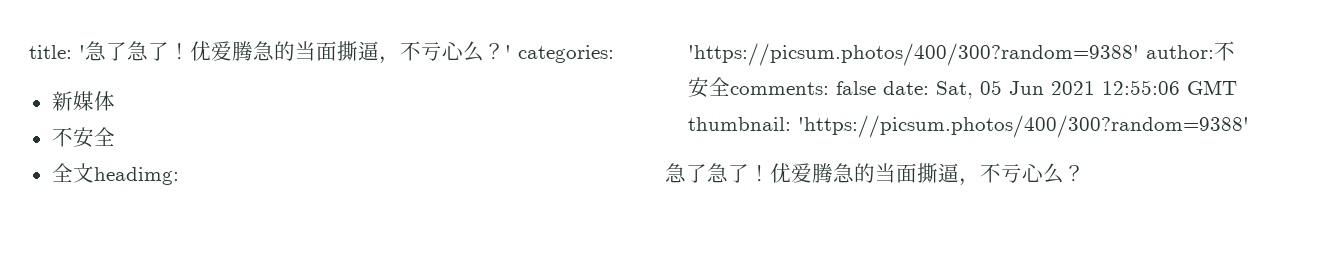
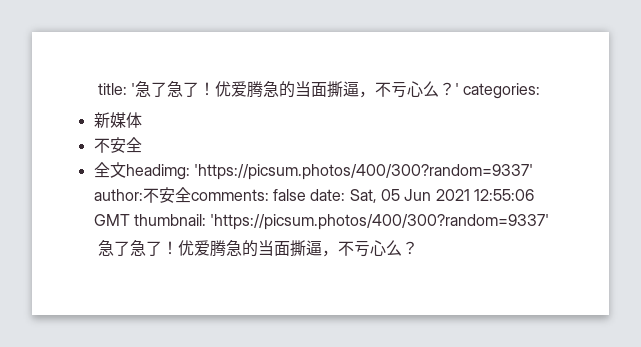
- 全文headimg: 'https://picsum.photos/400/300?random=9388' author:不安全comments: false date: Sat, 05 Jun 2021 12:55:06 GMT thumbnail: 'https://picsum.photos/400/300?random=9388'
+ 全文headimg: 'https://picsum.photos/400/300?random=9337' author:不安全comments: false date: Sat, 05 Jun 2021 12:55:06 GMT thumbnail: 'https://picsum.photos/400/300?random=9337'

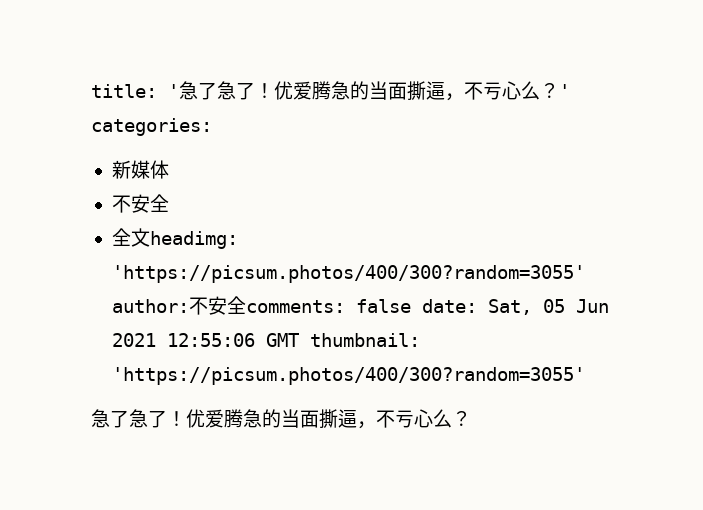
- 全文headimg: 'https://picsum.photos/400/300?random=9337' author:不安全comments: false date: Sat, 05 Jun 2021 12:55:06 GMT thumbnail: 'https://picsum.photos/400/300?random=9337'
+ 全文headimg: 'https://picsum.photos/400/300?random=3055' author:不安全comments: false date: Sat, 05 Jun 2021 12:55:06 GMT thumbnail: 'https://picsum.photos/400/300?random=3055'

